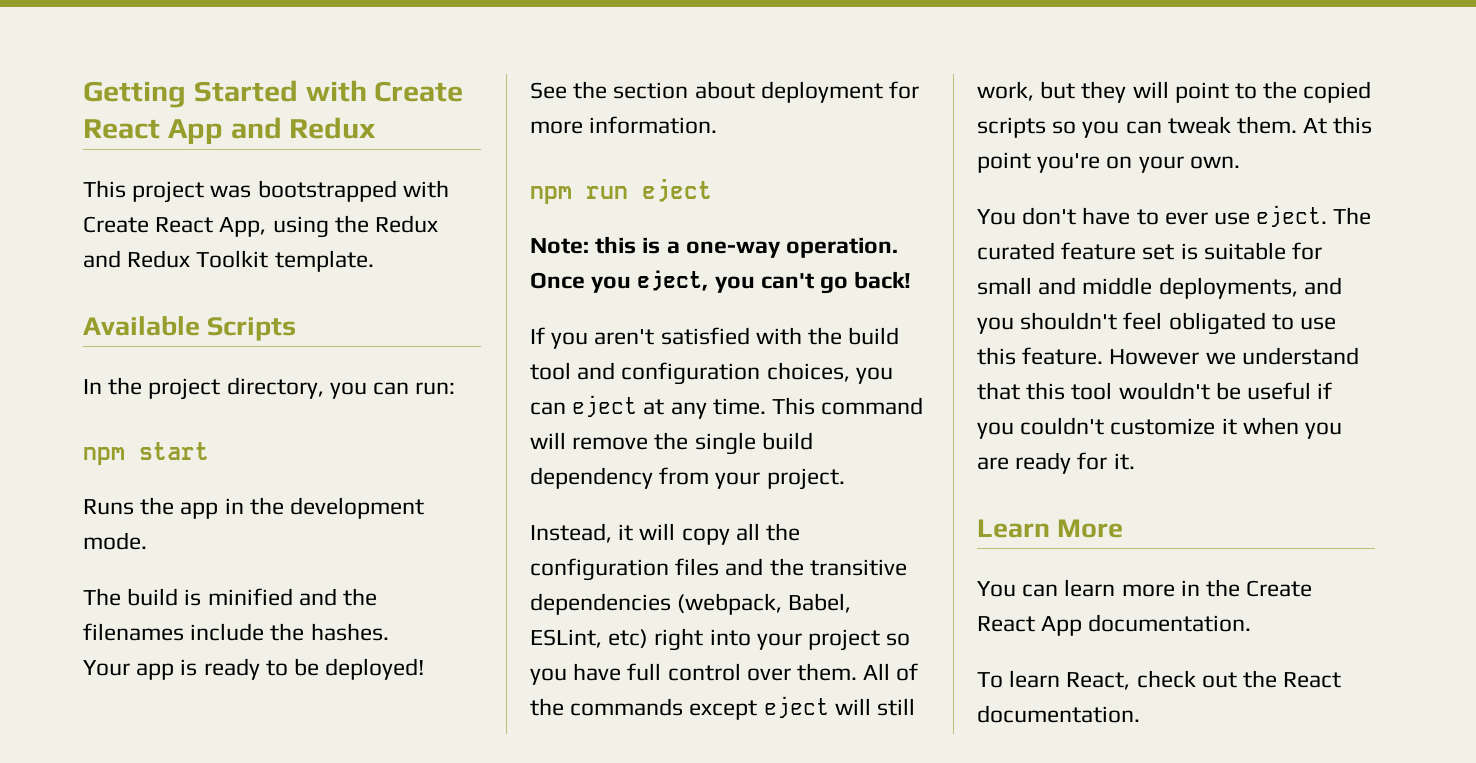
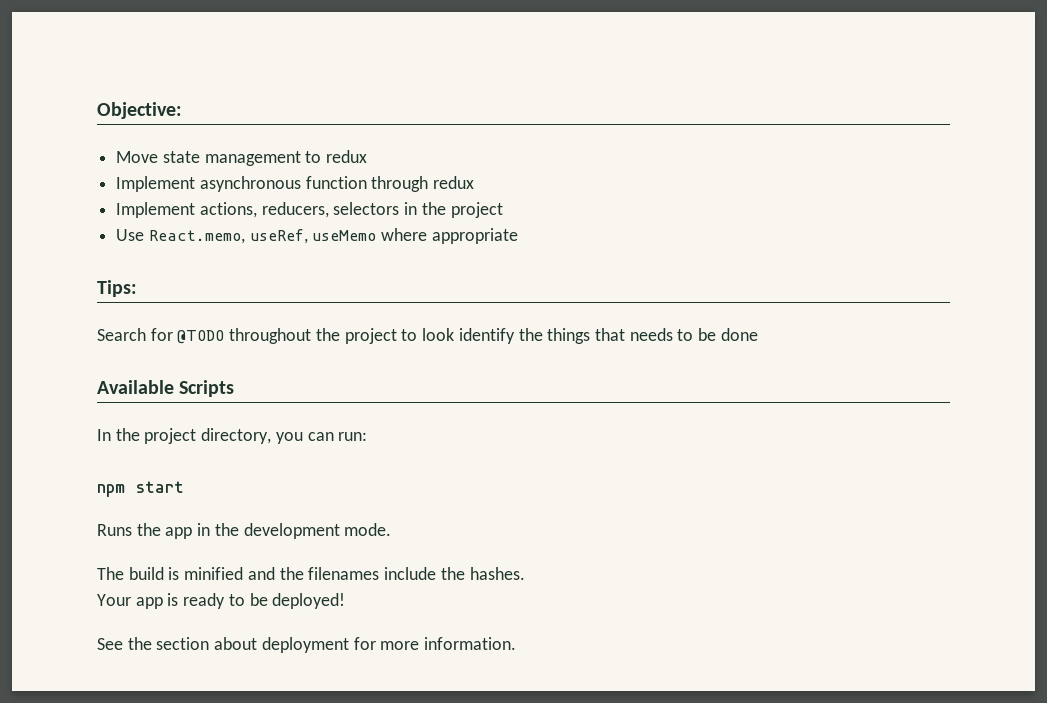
- Getting Started with Create React App and Redux
- This project was bootstrapped with Create React App, using the Redux and Redux Toolkit template.
+ Objective:
+ Move state management to redux
+ Implement asynchronous function through redux
+ Implement actions, reducers, selectors in the project
+ Use React.memo, useRef, useMemo where appropriate
+ Tips:
+ Search for @TODO throughout the project to look identify the things that needs to be done
- npm run eject
- Note: this is a one-way operation. Once you eject, you can't go back!
- If you aren't satisfied with the build tool and configuration choices, you can eject at any time. This command will remove the single build dependency from your project.
- Instead, it will copy all the configuration files and the transitive dependencies (webpack, Babel, ESLint, etc) right into your project so you have full control over them. All of the commands except eject will still work, but they will point to the copied scripts so you can tweak them. At this point you're on your own.
- You don't have to ever use eject. The curated feature set is suitable for small and middle deployments, and you shouldn't feel obligated to use this feature. However we understand that this tool wouldn't be useful if you couldn't customize it when you are ready for it.
- Learn More
- You can learn more in the Create React App documentation.
- To learn React, check out the React documentation.

